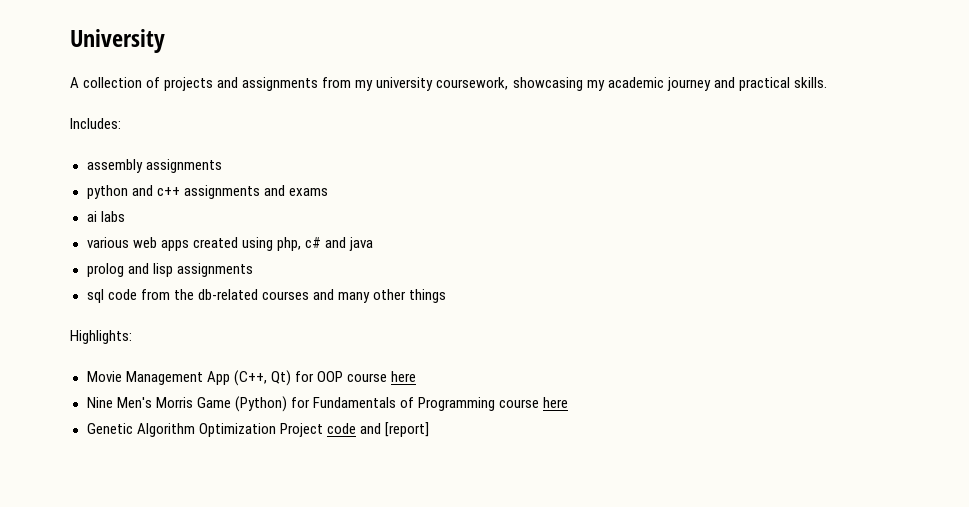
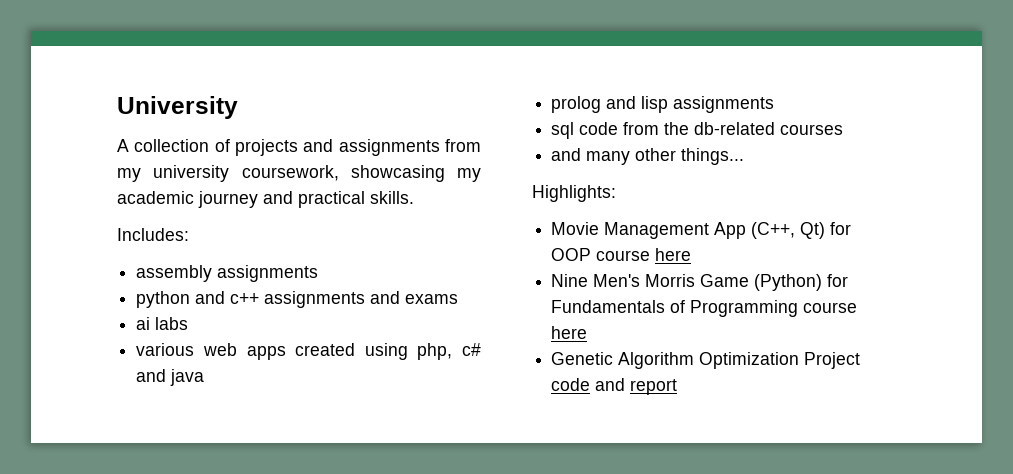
- sql code from the db-related courses and many other things
+ sql code from the db-related courses
+ and many other things...
- Genetic Algorithm Optimization Project code and [report]
+ Genetic Algorithm Optimization Project code and report

